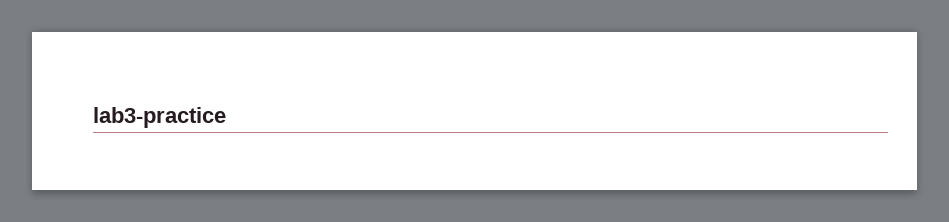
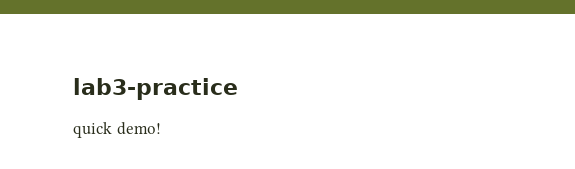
+ quick demo!

